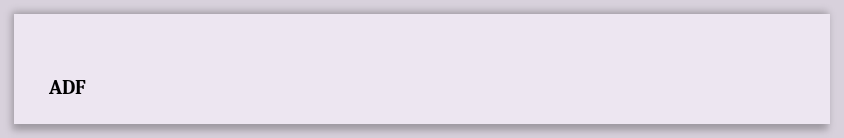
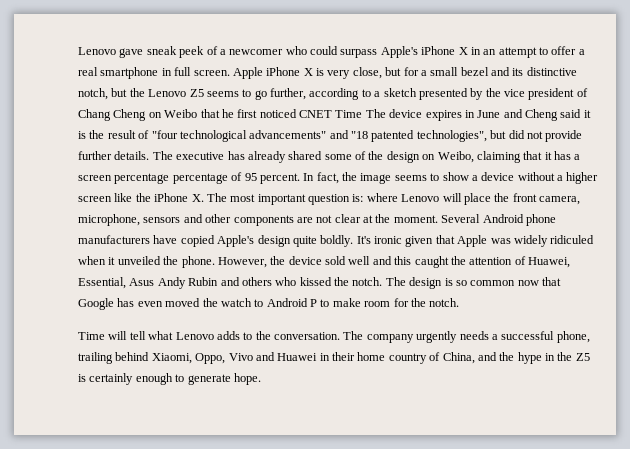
- ADF
+ Lenovo gave sneak peek of a newcomer who could surpass Apple's iPhone X in an attempt to offer a real smartphone in full screen. Apple iPhone X is very close, but for a small bezel and its distinctive notch, but the Lenovo Z5 seems to go further, according to a sketch presented by the vice president of Chang Cheng on Weibo that he first noticed CNET Time The device expires in June and Cheng said it is the result of "four technological advancements" and "18 patented technologies", but did not provide further details. The executive has already shared some of the design on Weibo, claiming that it has a screen percentage percentage of 95 percent. In fact, the image seems to show a device without a higher screen like the iPhone X. The most important question is: where Lenovo will place the front camera, microphone, sensors and other components are not clear at the moment. Several Android phone manufacturers have copied Apple's design quite boldly. It's ironic given that Apple was widely ridiculed when it unveiled the phone. However, the device sold well and this caught the attention of Huawei, Essential, Asus Andy Rubin and others who kissed the notch. The design is so common now that Google has even moved the watch to Android P to make room for the notch.
+ Time will tell what Lenovo adds to the conversation. The company urgently needs a successful phone, trailing behind Xiaomi, Oppo, Vivo and Huawei in their home country of China, and the hype in the Z5 is certainly enough to generate hope.

